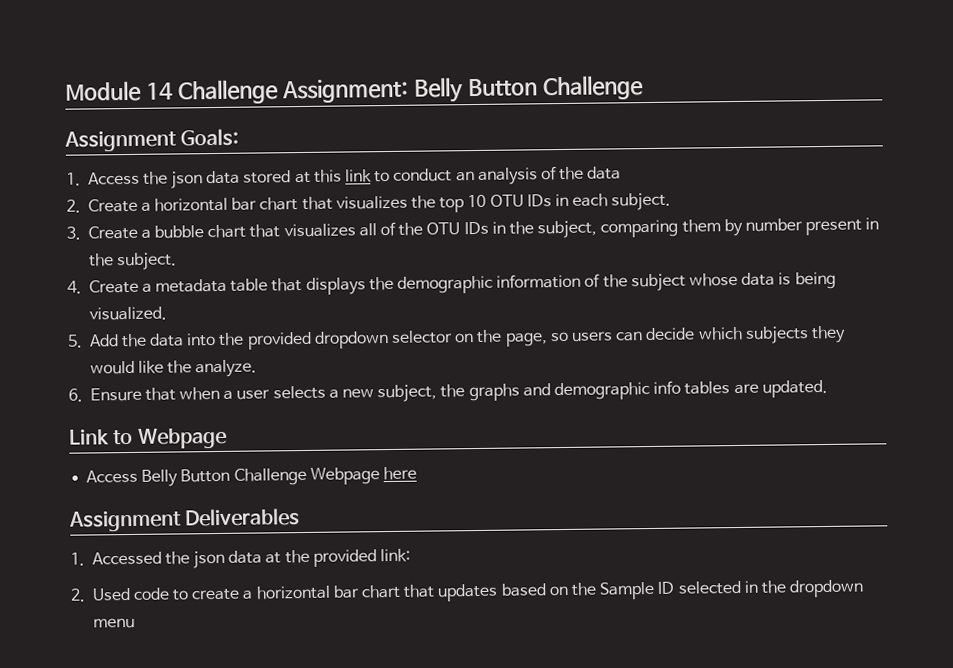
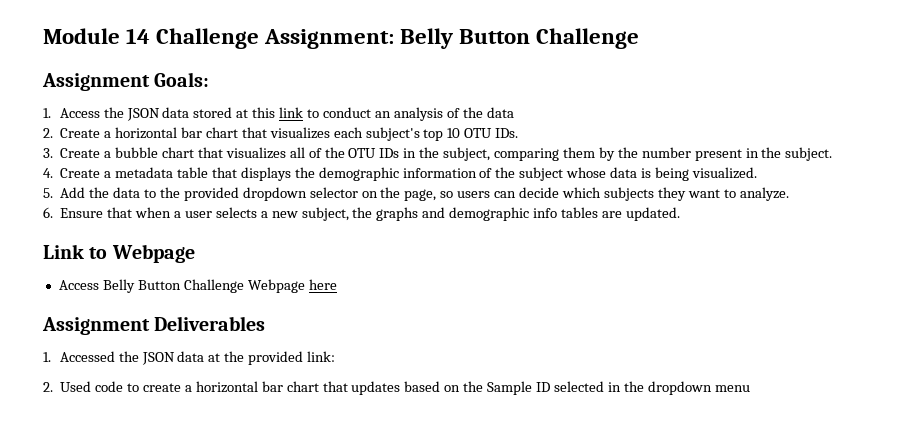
- 1. Access the json data stored at this link to conduct an analysis of the data
+ 1. Access the JSON data stored at this link to conduct an analysis of the data
- 2. Create a horizontal bar chart that visualizes the top 10 OTU IDs in each subject.
+ 2. Create a horizontal bar chart that visualizes each subject's top 10 OTU IDs.
- 3. Create a bubble chart that visualizes all of the OTU IDs in the subject, comparing them by number present in the subject.
+ 3. Create a bubble chart that visualizes all of the OTU IDs in the subject, comparing them by the number present in the subject.
- 5. Add the data into the provided dropdown selector on the page, so users can decide which subjects they would like the analyze.
+ 5. Add the data to the provided dropdown selector on the page, so users can decide which subjects they want to analyze.
- 1. Accessed the json data at the provided link:
+ 1. Accessed the JSON data at the provided link:

